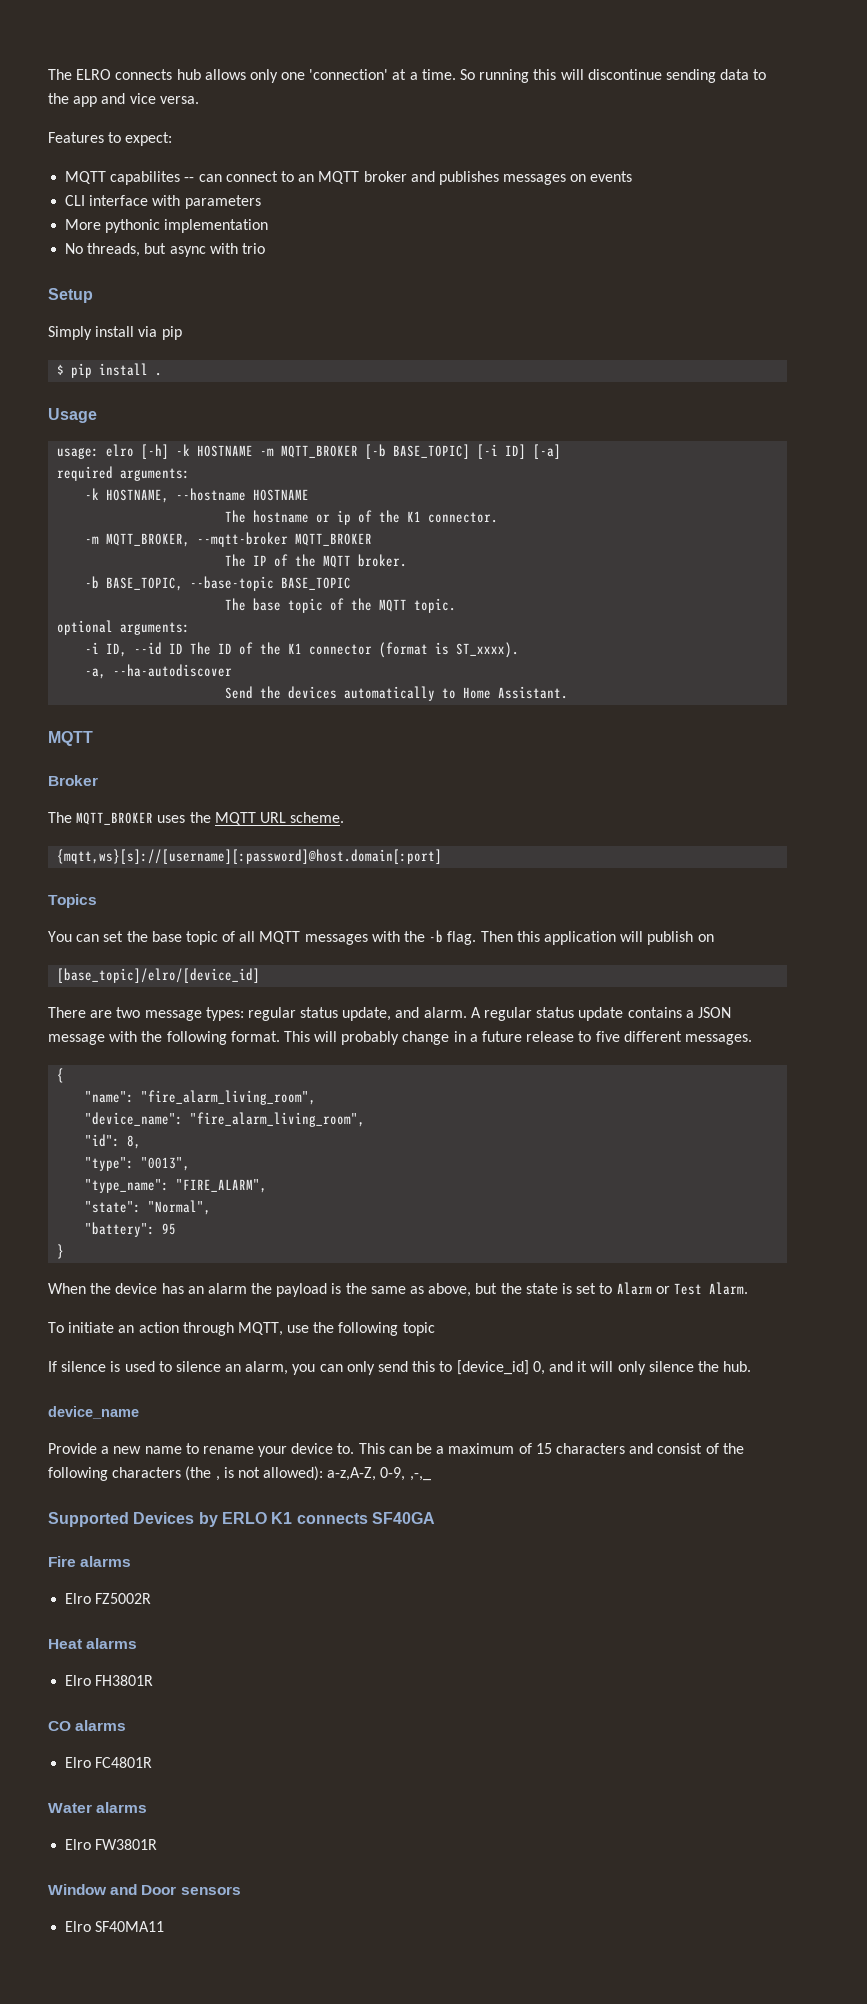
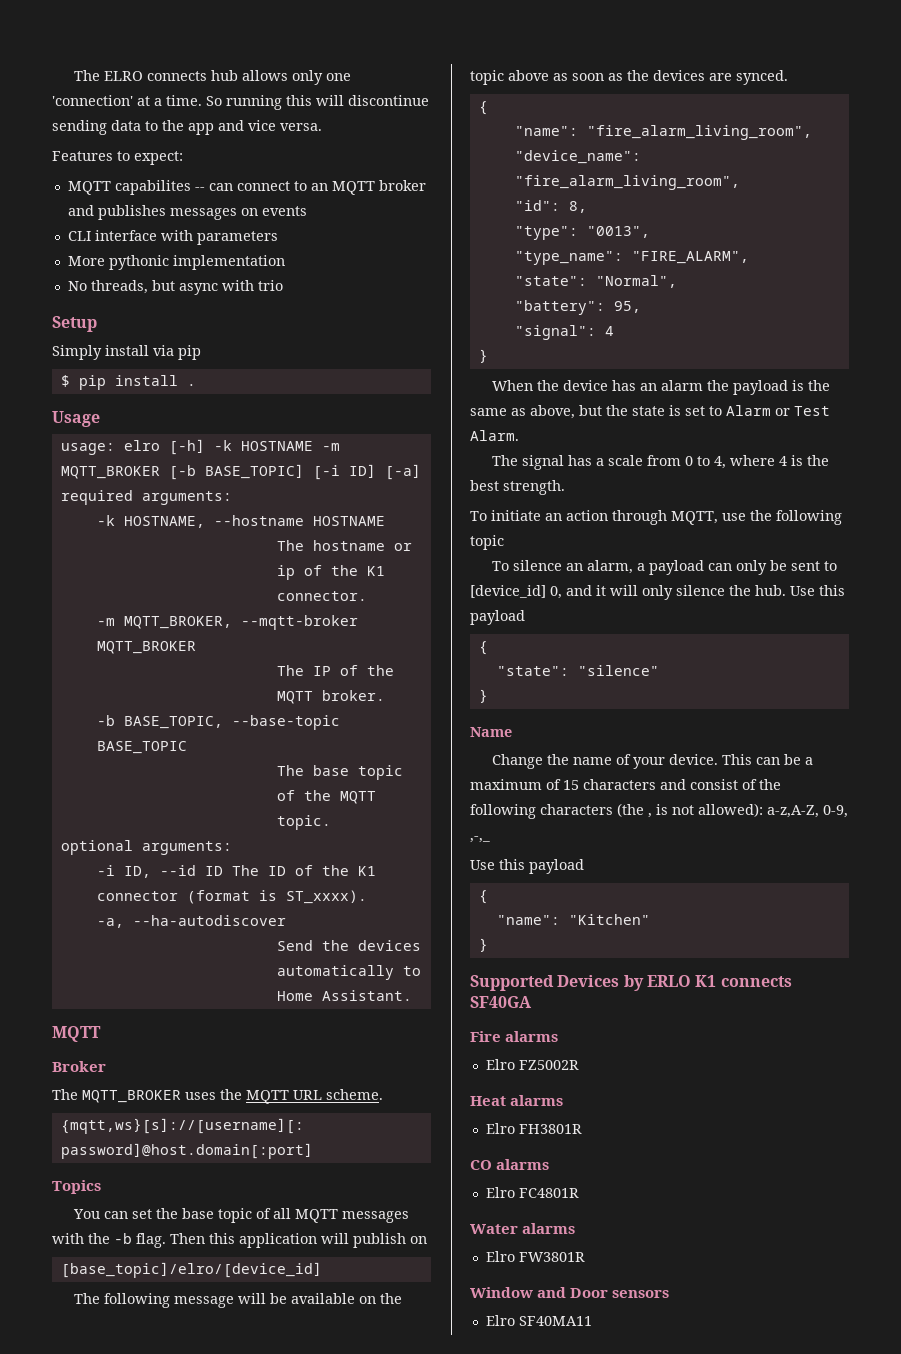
- There are two message types: regular status update, and alarm. A regular status update contains a JSON message with the following format. This will probably change in a future release to five different messages.
+ The following message will be available on the topic above as soon as the devices are synced.
- "battery": 95
+ "battery": 95,
+ "signal": 4
+ The signal has a scale from 0 to 4, where 4 is the best strength.
- If silence is used to silence an alarm, you can only send this to [device_id] 0, and it will only silence the hub.
- device_name
- Provide a new name to rename your device to.
+ To silence an alarm, a payload can only be sent to [device_id] 0, and it will only silence the hub. Use this payload
+ {
+ "state": "silence"
+ }
+ Name
+ Change the name of your device.
  This can be a maximum of 15 characters and consist of the following characters (the , is not allowed): a-z,A-Z, 0-9, ,-,_
+ Use this payload
+ {
+ "name": "Kitchen"
+ }

